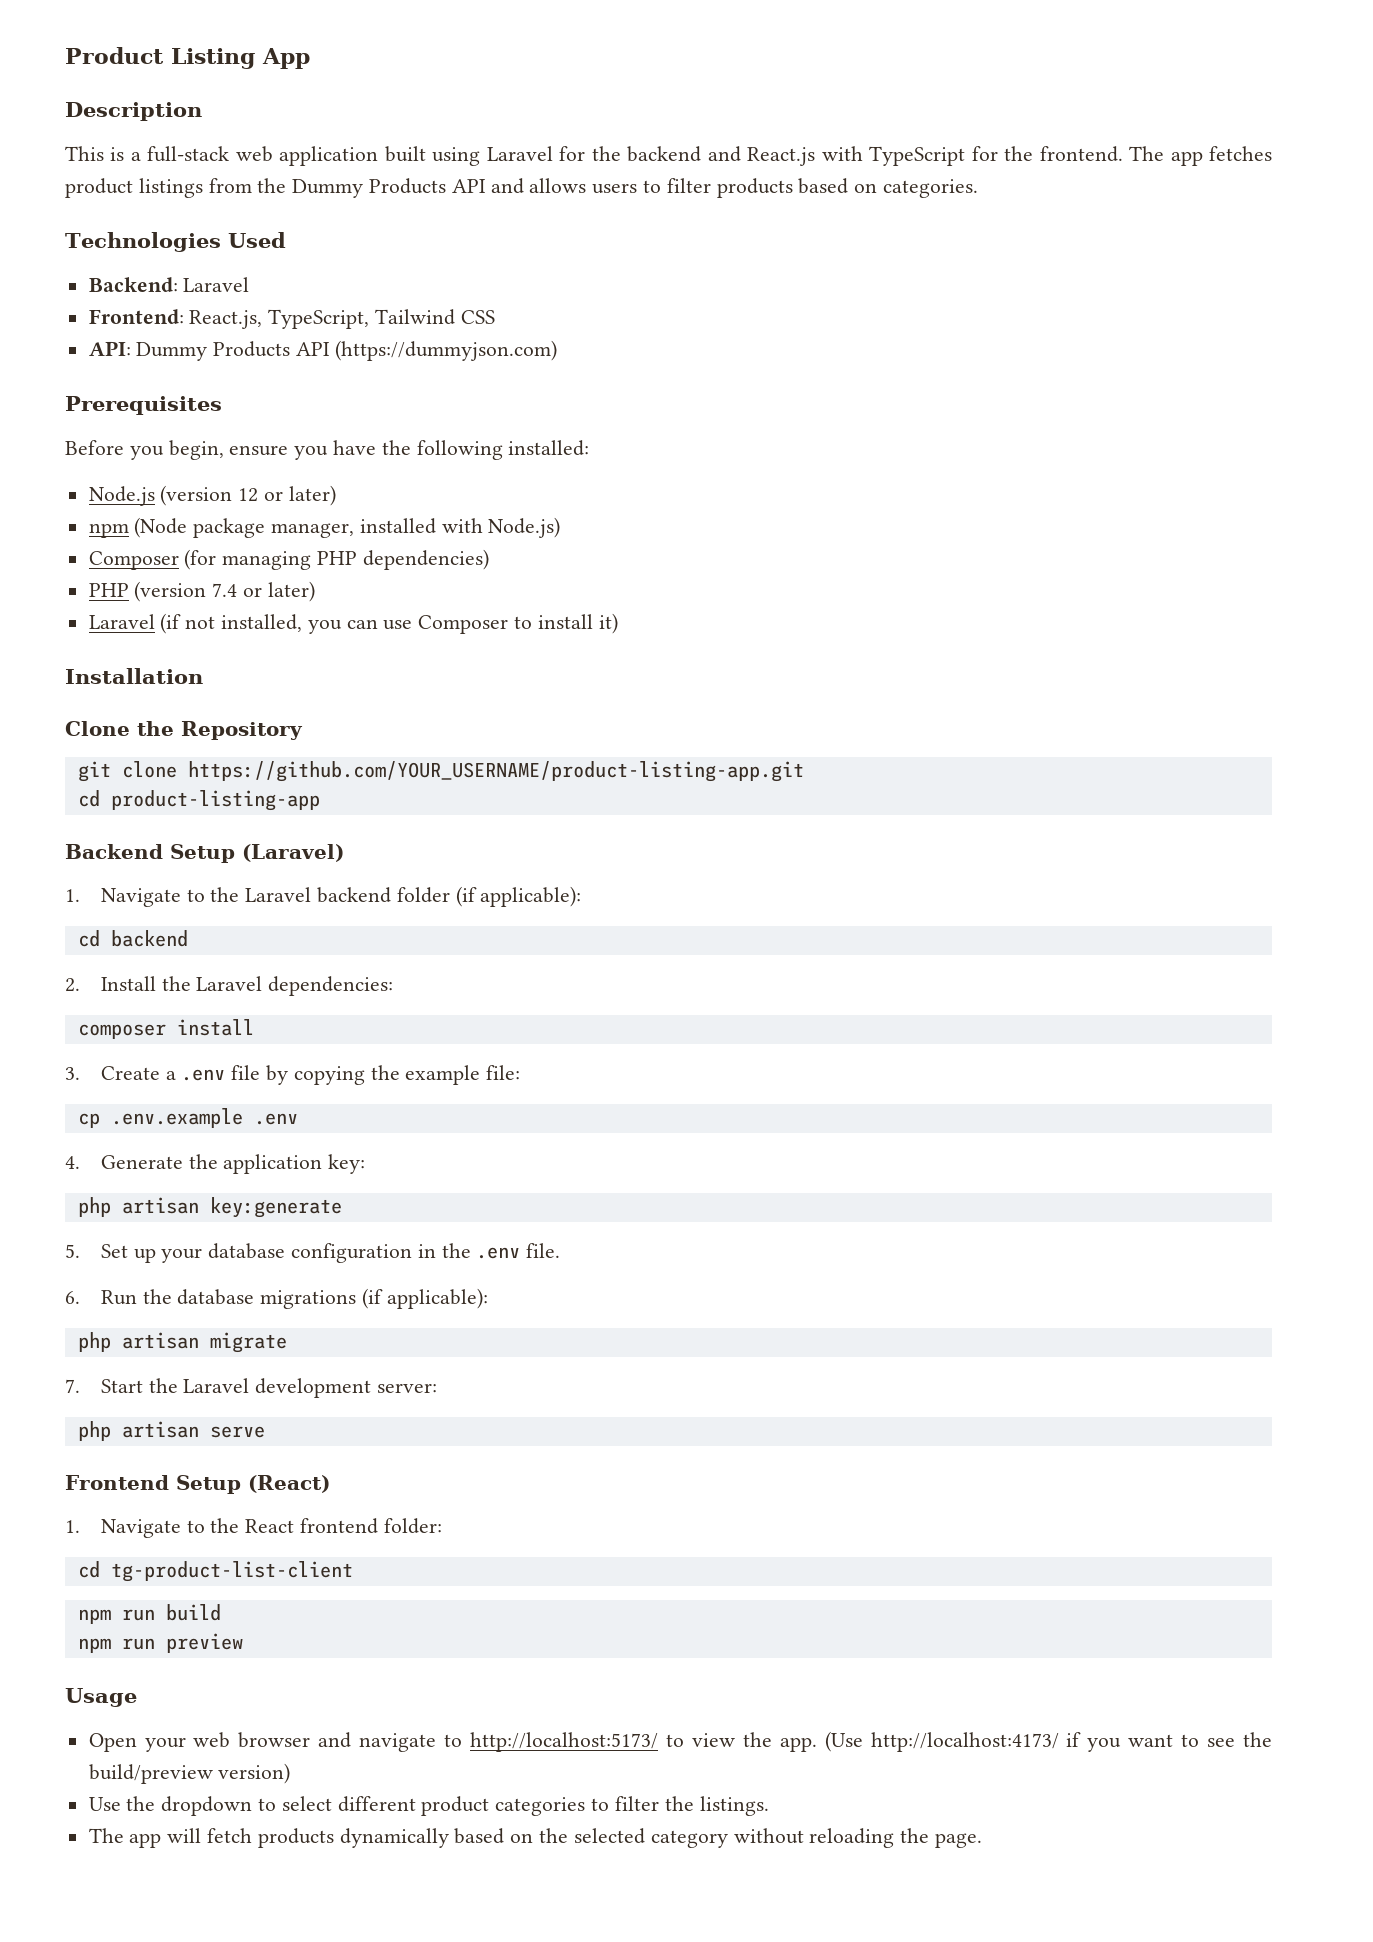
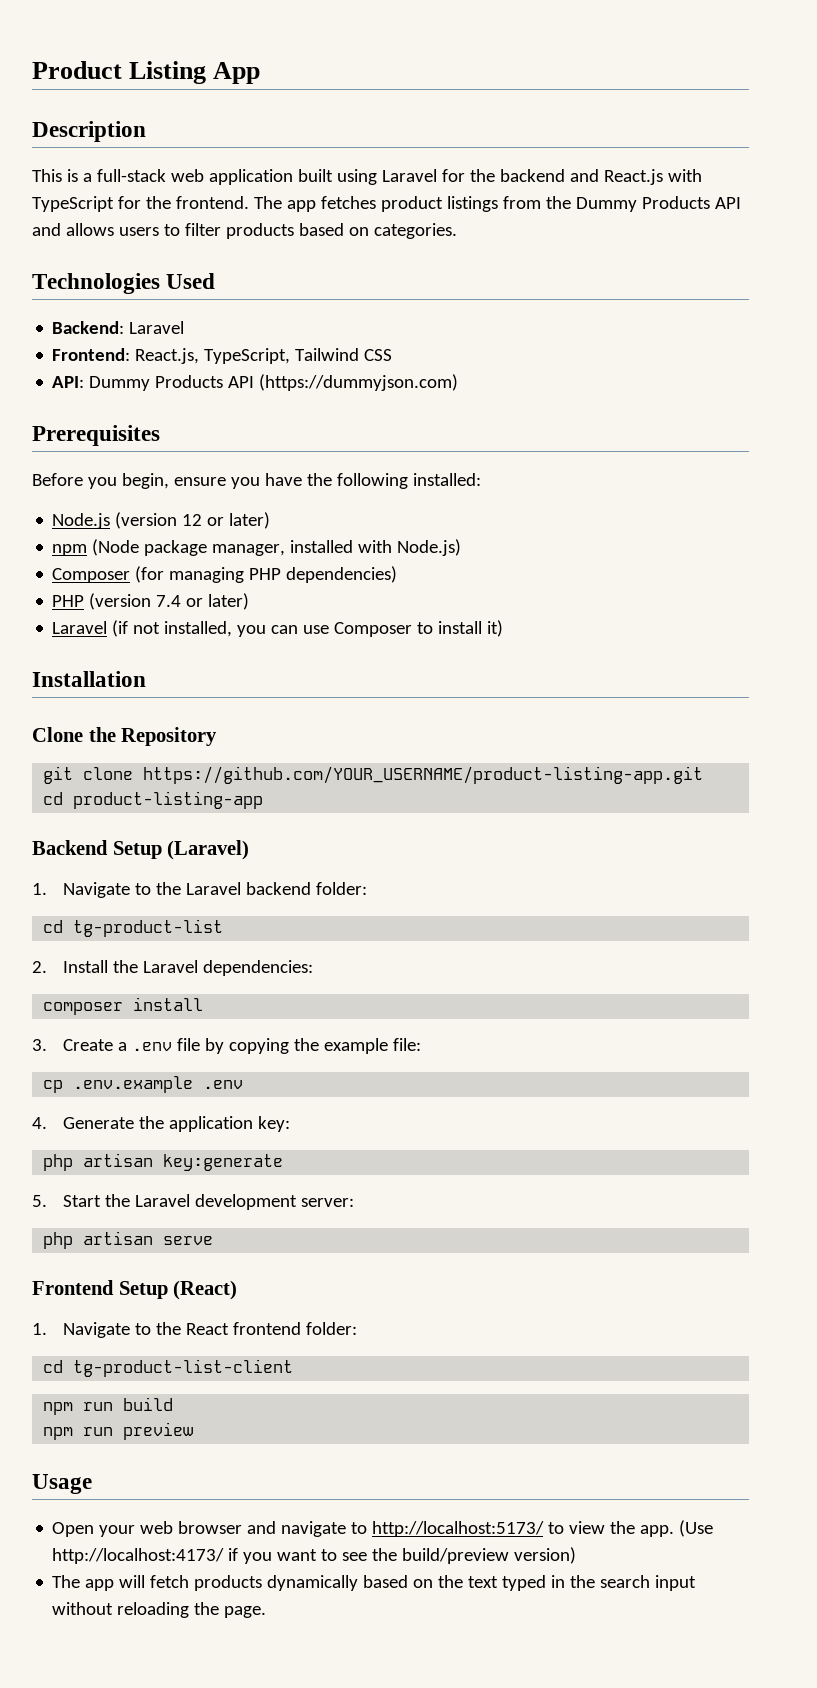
- 1. Navigate to the Laravel backend folder (if applicable):
- cd backend
+ 1. Navigate to the Laravel backend folder:
+ cd tg-product-list
- 5. Set up your database configuration in the .env file.
- 6. Run the database migrations (if applicable):
- php artisan migrate
- 7. Start the Laravel development server:
+ 5. Start the Laravel development server:
- Use the dropdown to select different product categories to filter the listings.
- The app will fetch products dynamically based on the selected category without reloading the page.
+ The app will fetch products dynamically based on the text typed in the search input without reloading the page.

